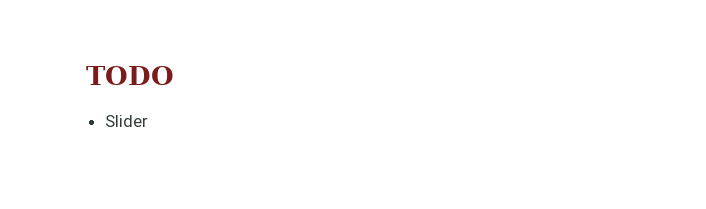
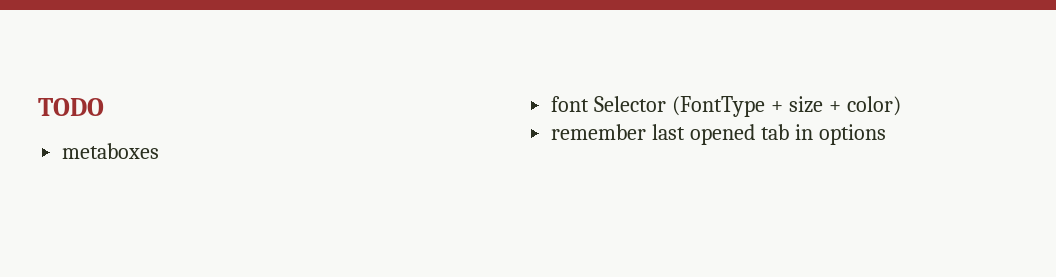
- Slider
+ metaboxes
+ font Selector (FontType + size + color)
+ remember last opened tab in options

